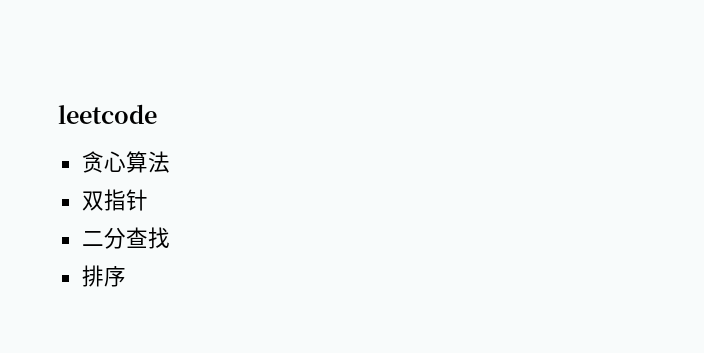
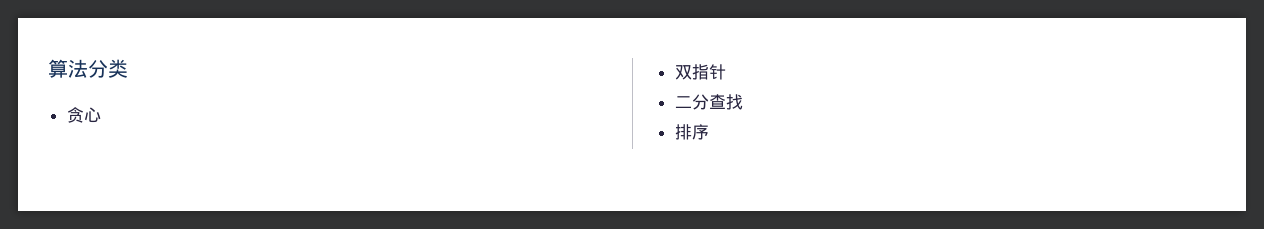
- leetcode
+ 算法分类
- 贪心算法
+ 贪心

